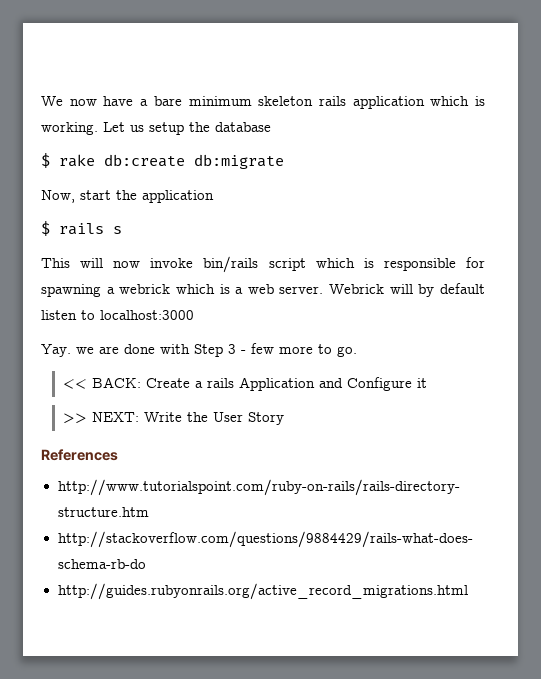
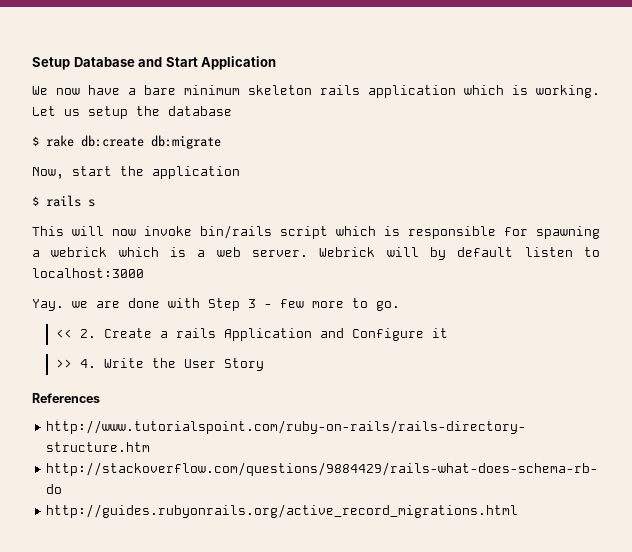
+ Setup Database and Start Application
- << BACK: Create a rails Application and Configure it
+ << 2. Create a rails Application and Configure it
- >> NEXT: Write the User Story
+ >> 4. Write the User Story

